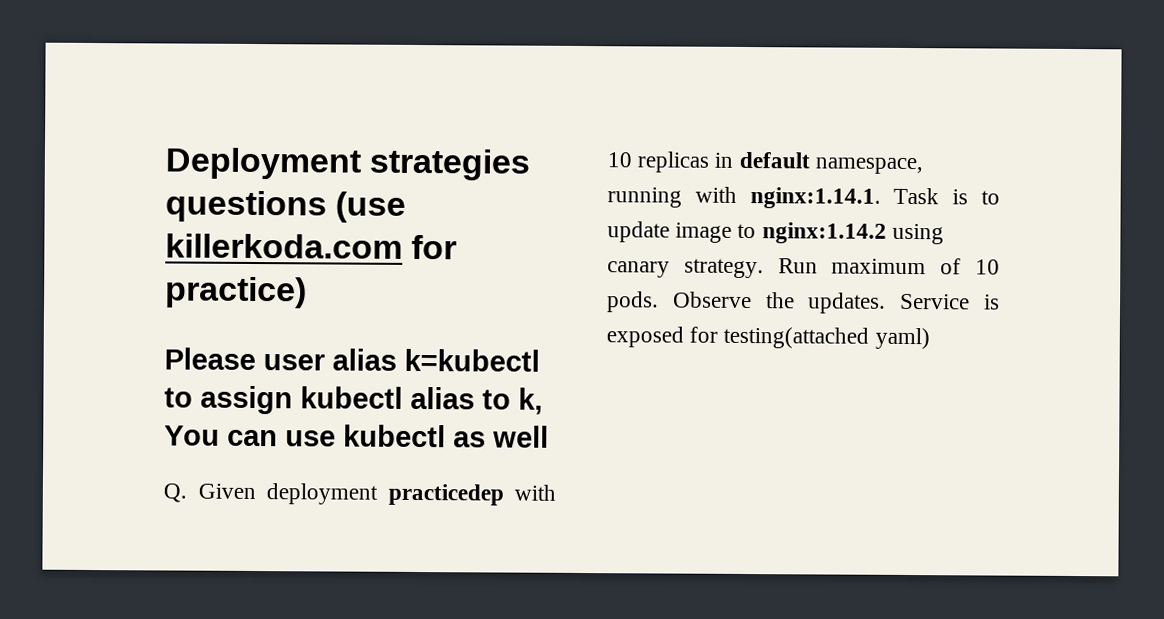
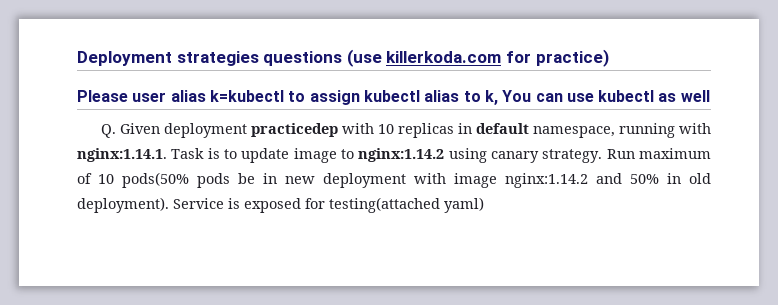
- Run maximum of 10 pods. Observe the updates.
+ Run maximum of 10 pods(50% pods be in new deployment with image nginx:1.14.2 and 50% in old deployment).

